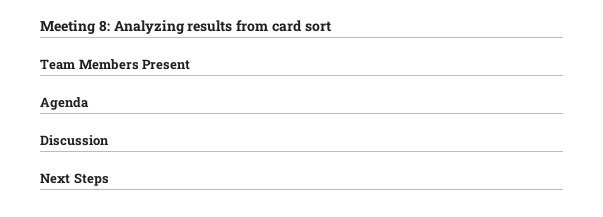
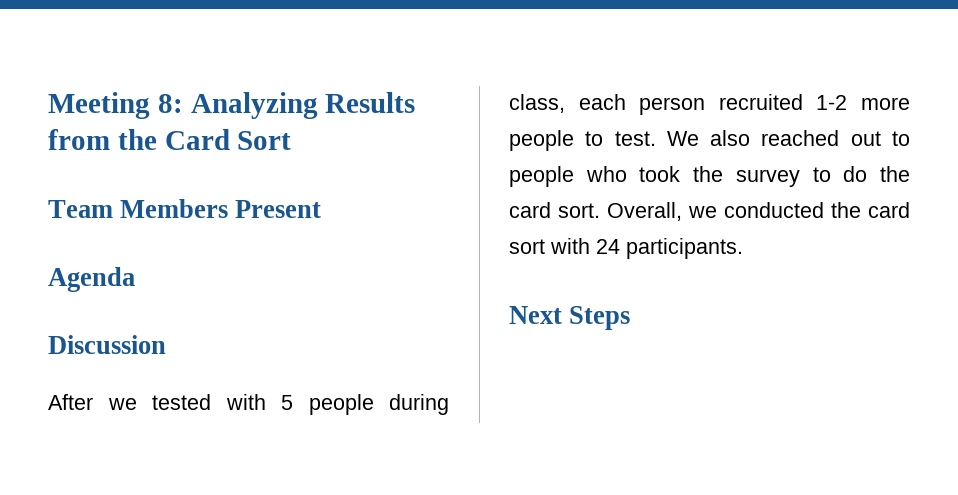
- Meeting 8: Analyzing results from card sort
+ Meeting 8: Analyzing Results from the Card Sort
+ After we tested with 5 people during class, each person recruited 1-2 more people to test. We also reached out to people who took the survey to do the card sort. Overall, we conducted the card sort with 24 participants.

